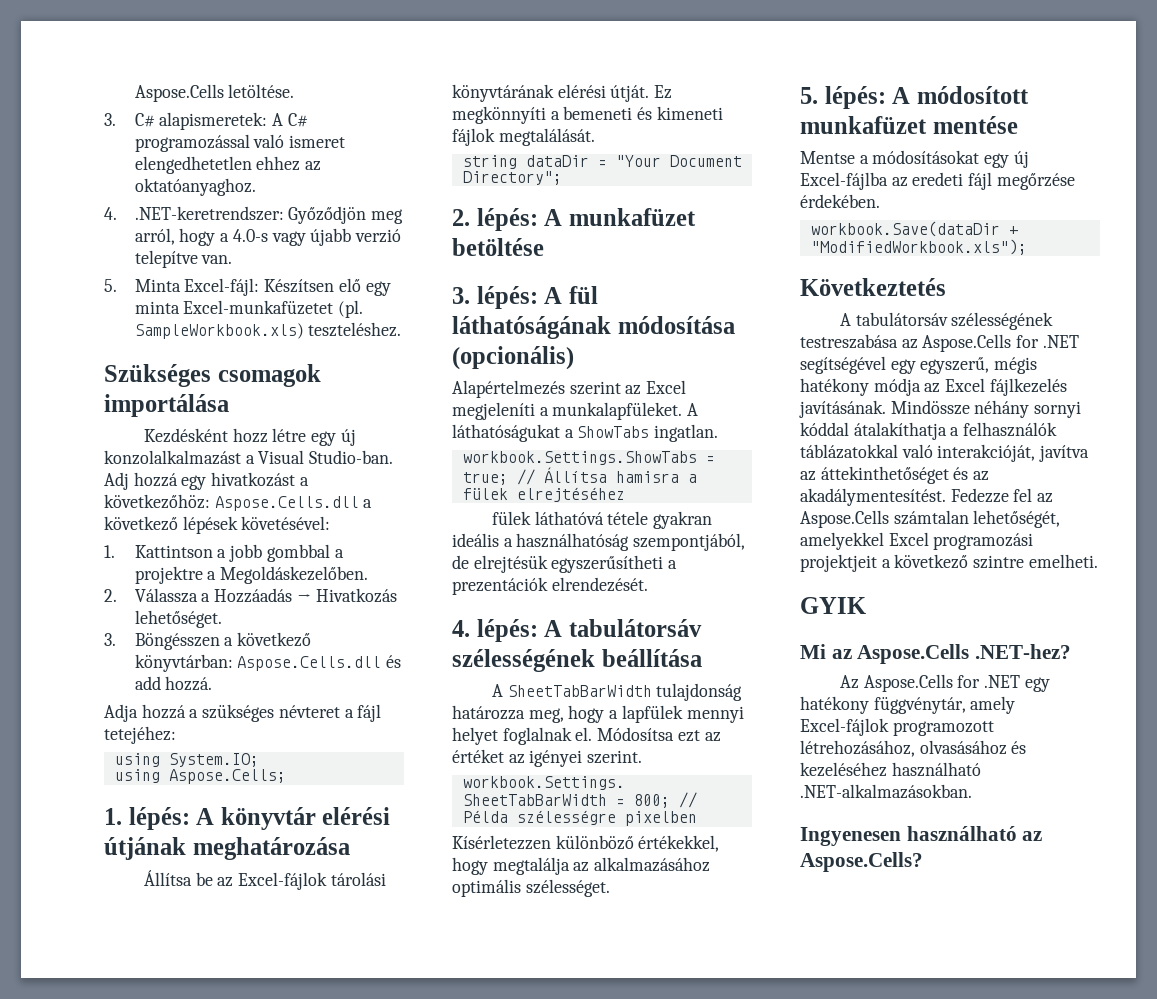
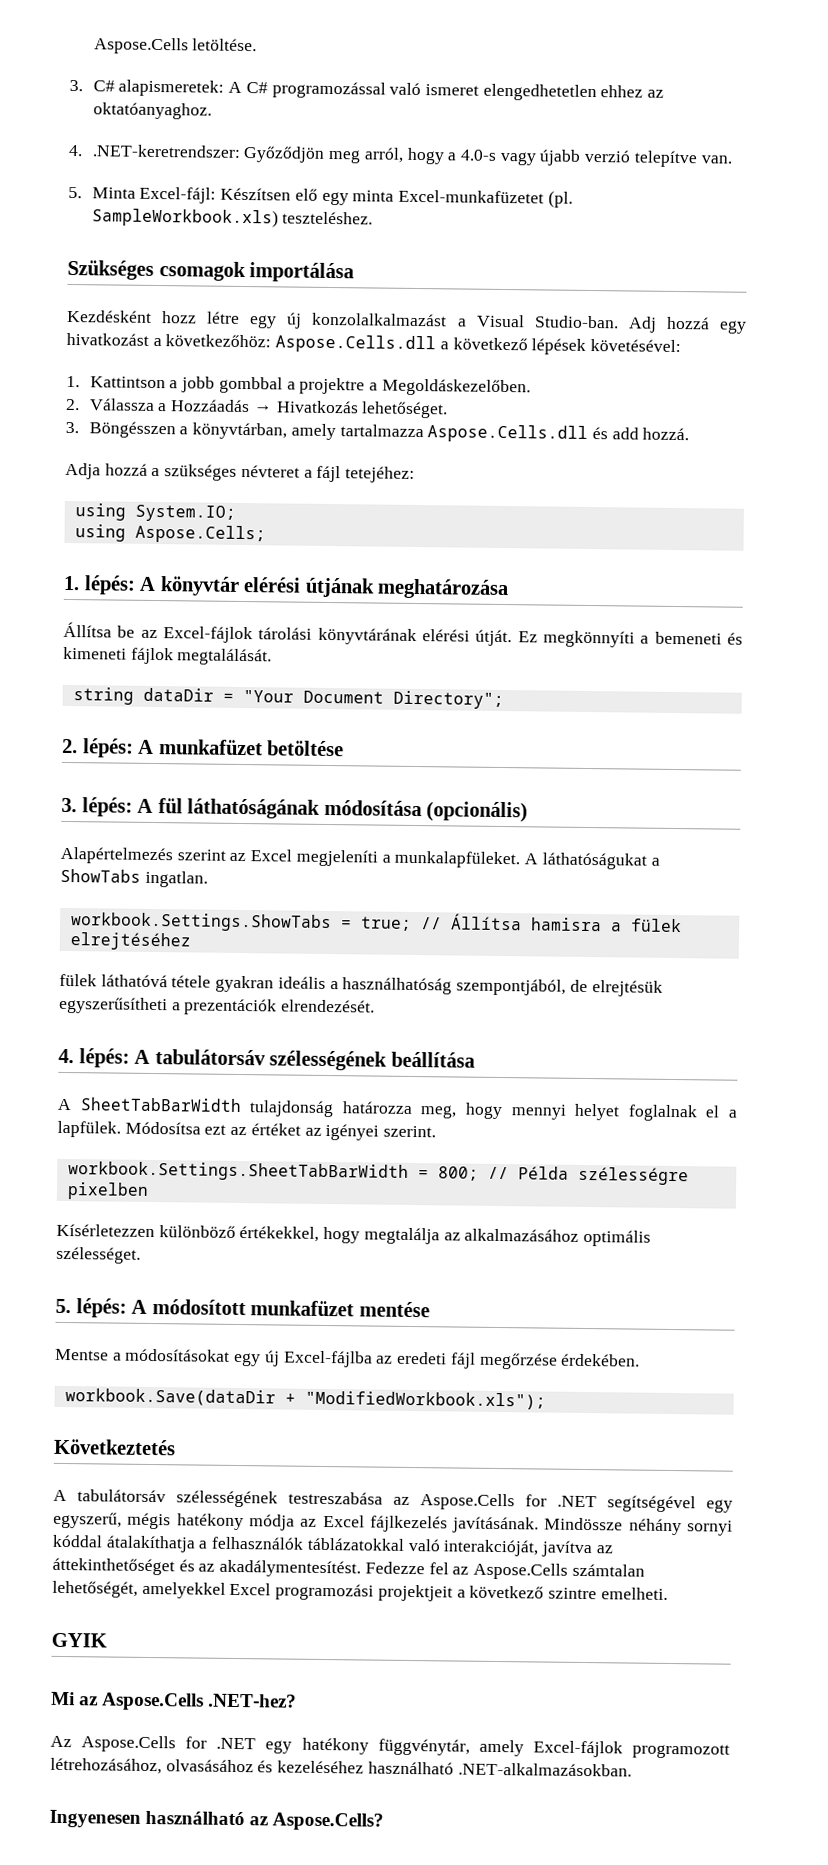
- 3. Böngésszen a következő könyvtárban: Aspose.Cells.dll és add hozzá.
+ 3. Böngésszen a könyvtárban, amely tartalmazza Aspose.Cells.dll és add hozzá.
- A SheetTabBarWidth tulajdonság határozza meg, hogy a lapfülek mennyi helyet foglalnak el.
+ A SheetTabBarWidth tulajdonság határozza meg, hogy mennyi helyet foglalnak el a lapfülek.

